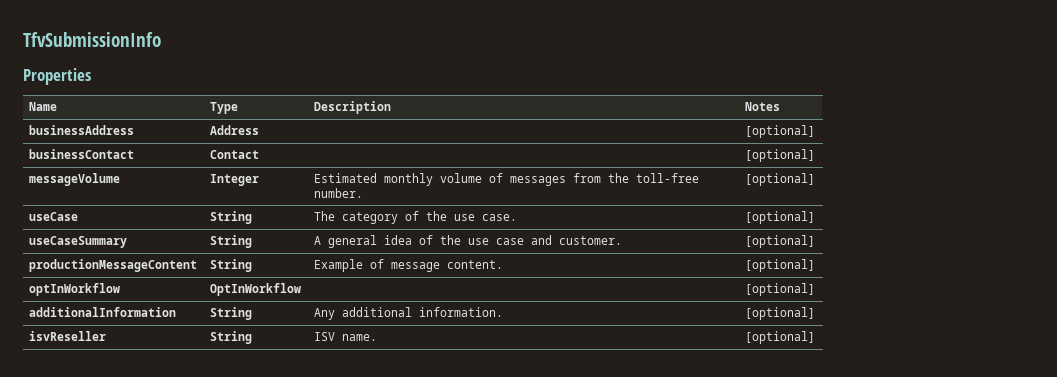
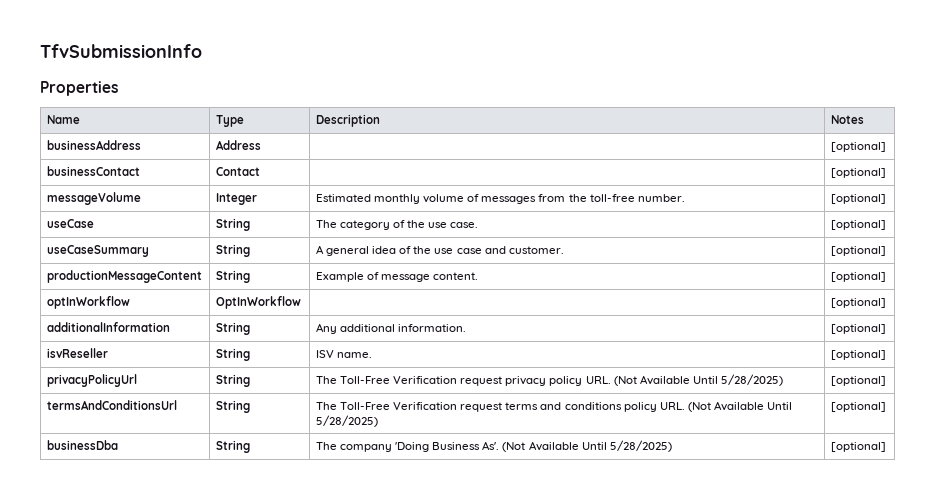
+ privacyPolicyUrl | String | The Toll-Free Verification request privacy policy URL. (Not Available Until 5/28/2025) | [optional]
+ termsAndConditionsUrl | String | The Toll-Free Verification request terms and conditions policy URL. (Not Available Until 5/28/2025) | [optional]
+ businessDba | String | The company 'Doing Business As'. (Not Available Until 5/28/2025) | [optional]

